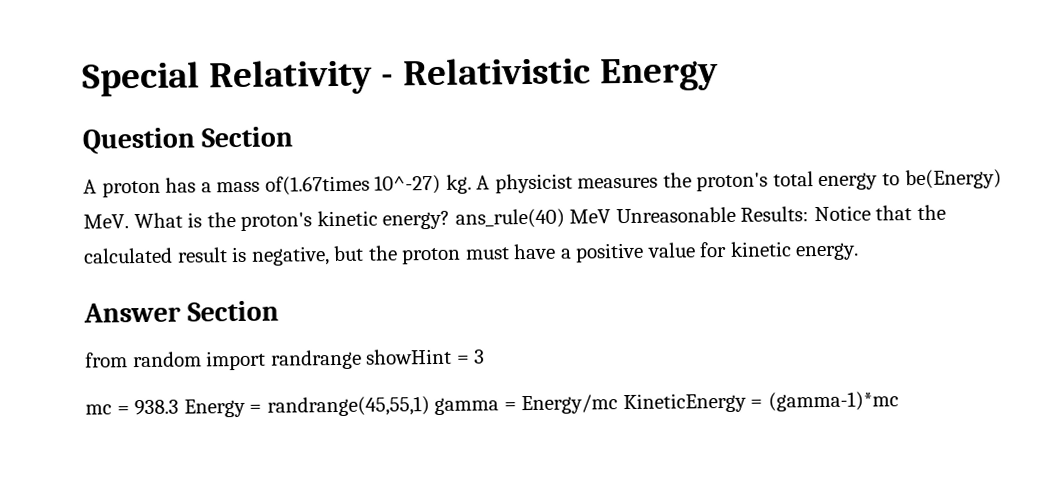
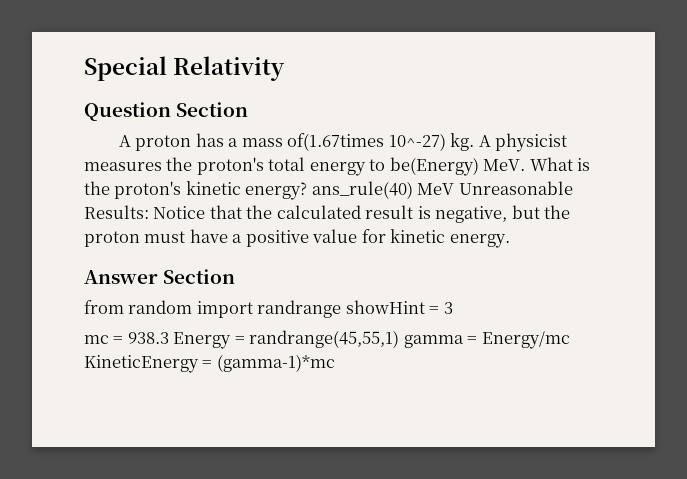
- Special Relativity - Relativistic Energy
+ Special Relativity

